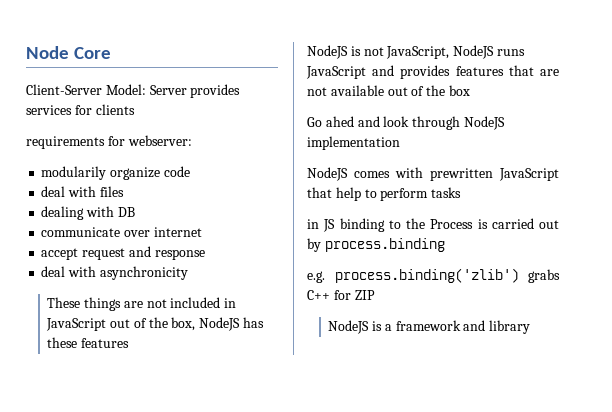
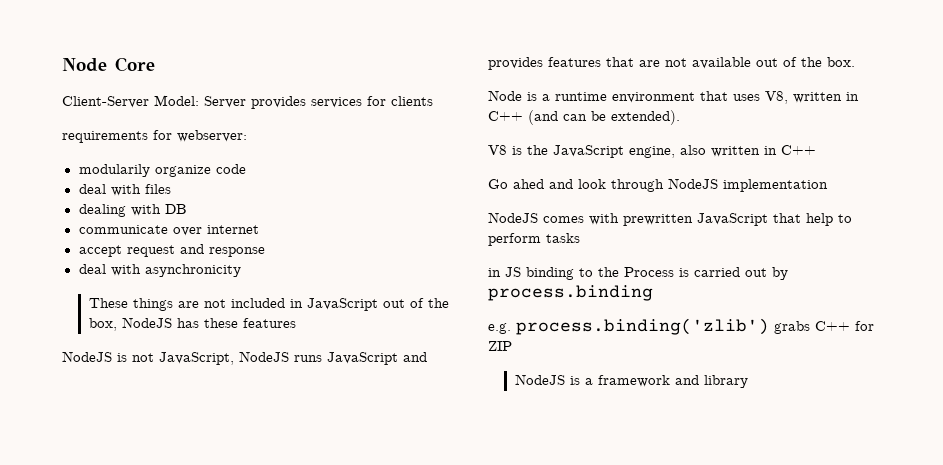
- NodeJS is not JavaScript, NodeJS runs JavaScript and provides features that are not available out of the box
+ NodeJS is not JavaScript, NodeJS runs JavaScript and provides features that are not available out of the box.
+ Node is a runtime environment that uses V8, written in C++ (and can be extended).
+ V8 is the JavaScript engine, also written in C++

